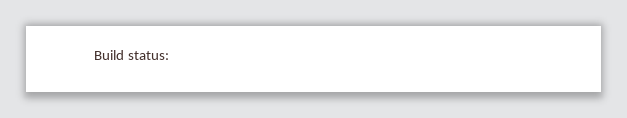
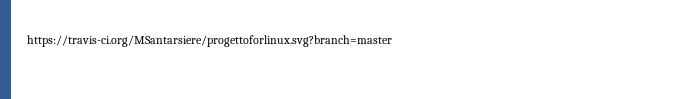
- Build status:
+ https://travis-ci.org/MSantarsiere/progettoforlinux.svg?branch=master

